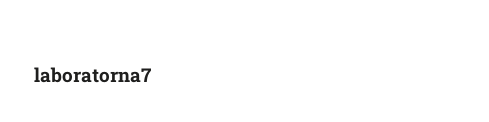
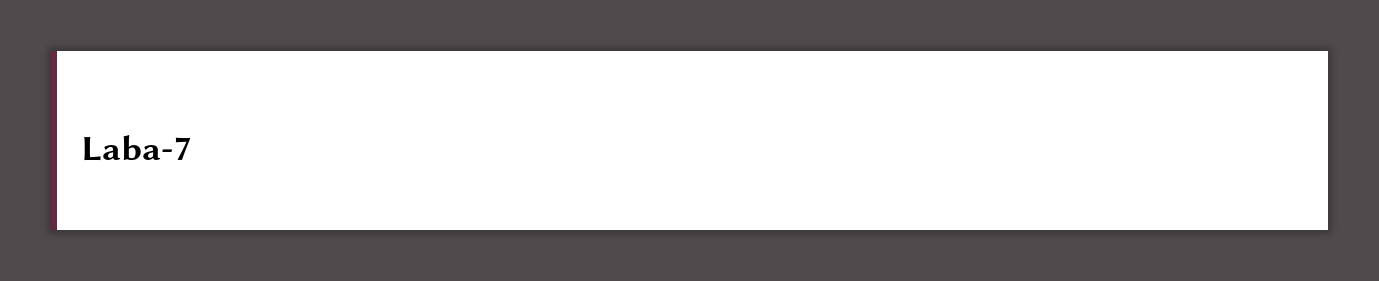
- laboratorna7
+ Laba-7

